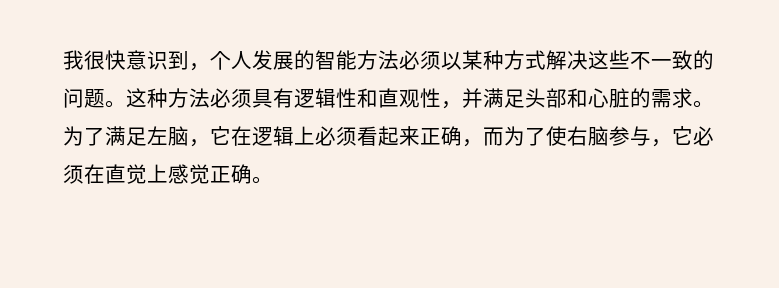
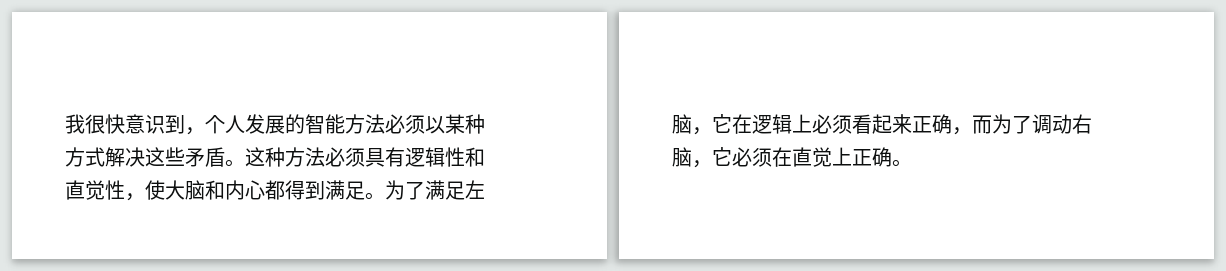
- 我很快意识到，个人发展的智能方法必须以某种方式解决这些不一致的问题。
+ 我很快意识到，个人发展的智能方法必须以某种方式解决这些矛盾。
- 这种方法必须具有逻辑性和直观性，并满足头部和心脏的需求。
+ 这种方法必须具有逻辑性和直觉性，使大脑和内心都得到满足。
- 为了满足左脑，它在逻辑上必须看起来正确，而为了使右脑参与，它必须在直觉上感觉正确。
+ 为了满足左脑，它在逻辑上必须看起来正确，而为了调动右脑，它必须在直觉上正确。

